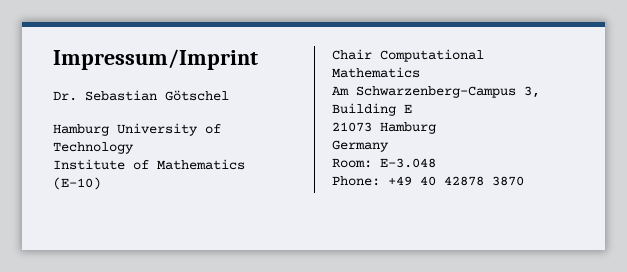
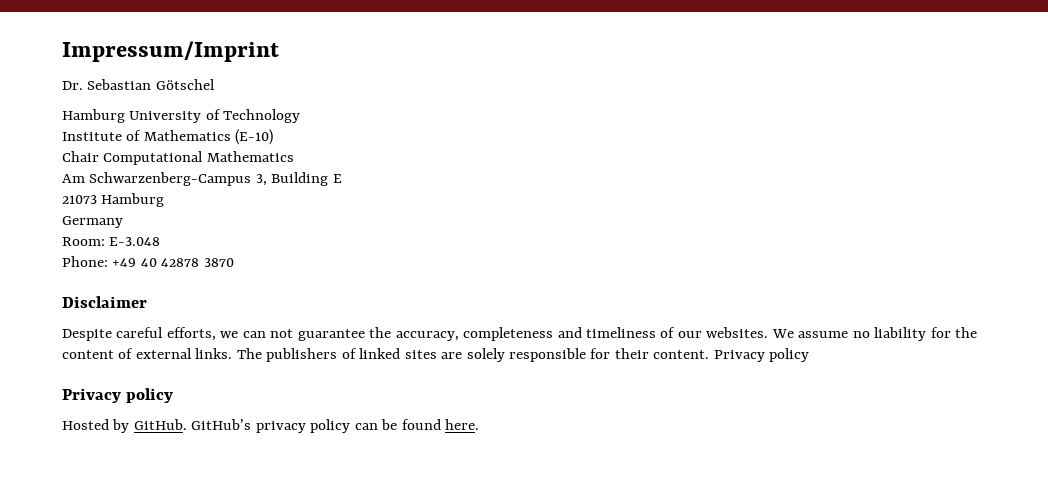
+ Disclaimer
+ Despite careful efforts, we can not guarantee the accuracy, completeness and timeliness of our websites. We assume no liability for the content of external links. The publishers of linked sites are solely responsible for their content. Privacy policy
+ Privacy policy
+ Hosted by GitHub. GitHub’s privacy policy can be found here.

